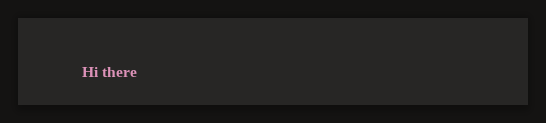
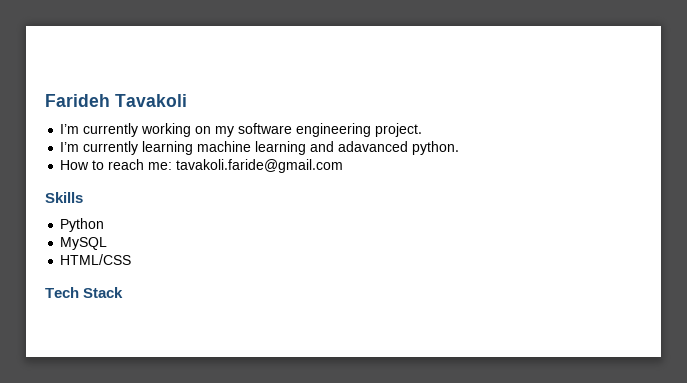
- Hi there
+ Farideh Tavakoli
+ I’m currently working on my software engineering project.
+ I’m currently learning machine learning and adavanced python.
+ How to reach me: tavakoli.faride@gmail.com
+ Skills
+ Python
+ MySQL
+ HTML/CSS
+ Tech Stack

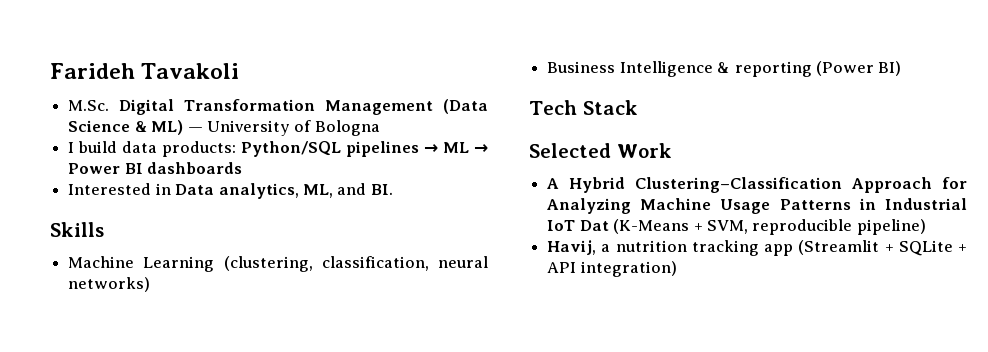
- I’m currently working on my software engineering project.
- I’m currently learning machine learning and adavanced python.
- How to reach me: tavakoli.faride@gmail.com
+ M.Sc. Digital Transformation Management (Data Science & ML) — University of Bologna
+ I build data products: Python/SQL pipelines → ML → Power BI dashboards
+ Interested in Data analytics, ML, and BI.
  Skills
- Python
- MySQL
- HTML/CSS
+ Machine Learning (clustering, classification, neural networks)
+ Business Intelligence & reporting (Power BI)
  Tech Stack
+ Selected Work
+ A Hybrid Clustering–Classification Approach for Analyzing Machine Usage Patterns in Industrial IoT Dat (K-Means + SVM, reproducible pipeline)
+ Havij, a nutrition tracking app (Streamlit + SQLite + API integration)

